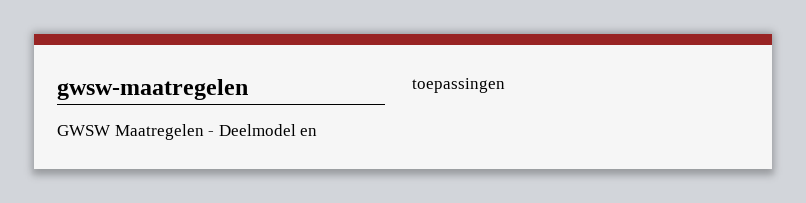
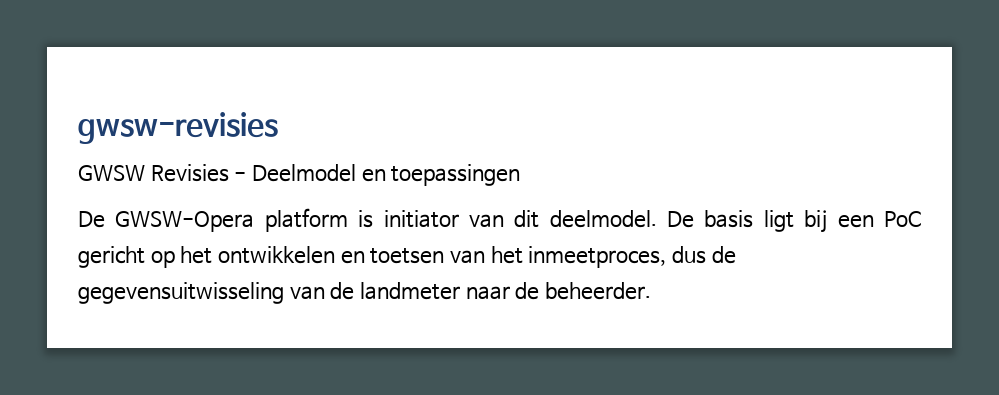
- gwsw-maatregelen
+ gwsw-revisies
- GWSW Maatregelen - Deelmodel en toepassingen
+ GWSW Revisies - Deelmodel en toepassingen
+ De GWSW-Opera platform is initiator van dit deelmodel. De basis ligt bij een PoC gericht op het ontwikkelen en toetsen van het inmeetproces, dus de gegevensuitwisseling van de landmeter naar de beheerder.

